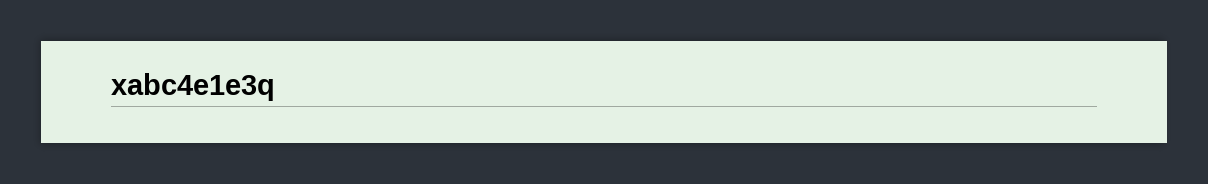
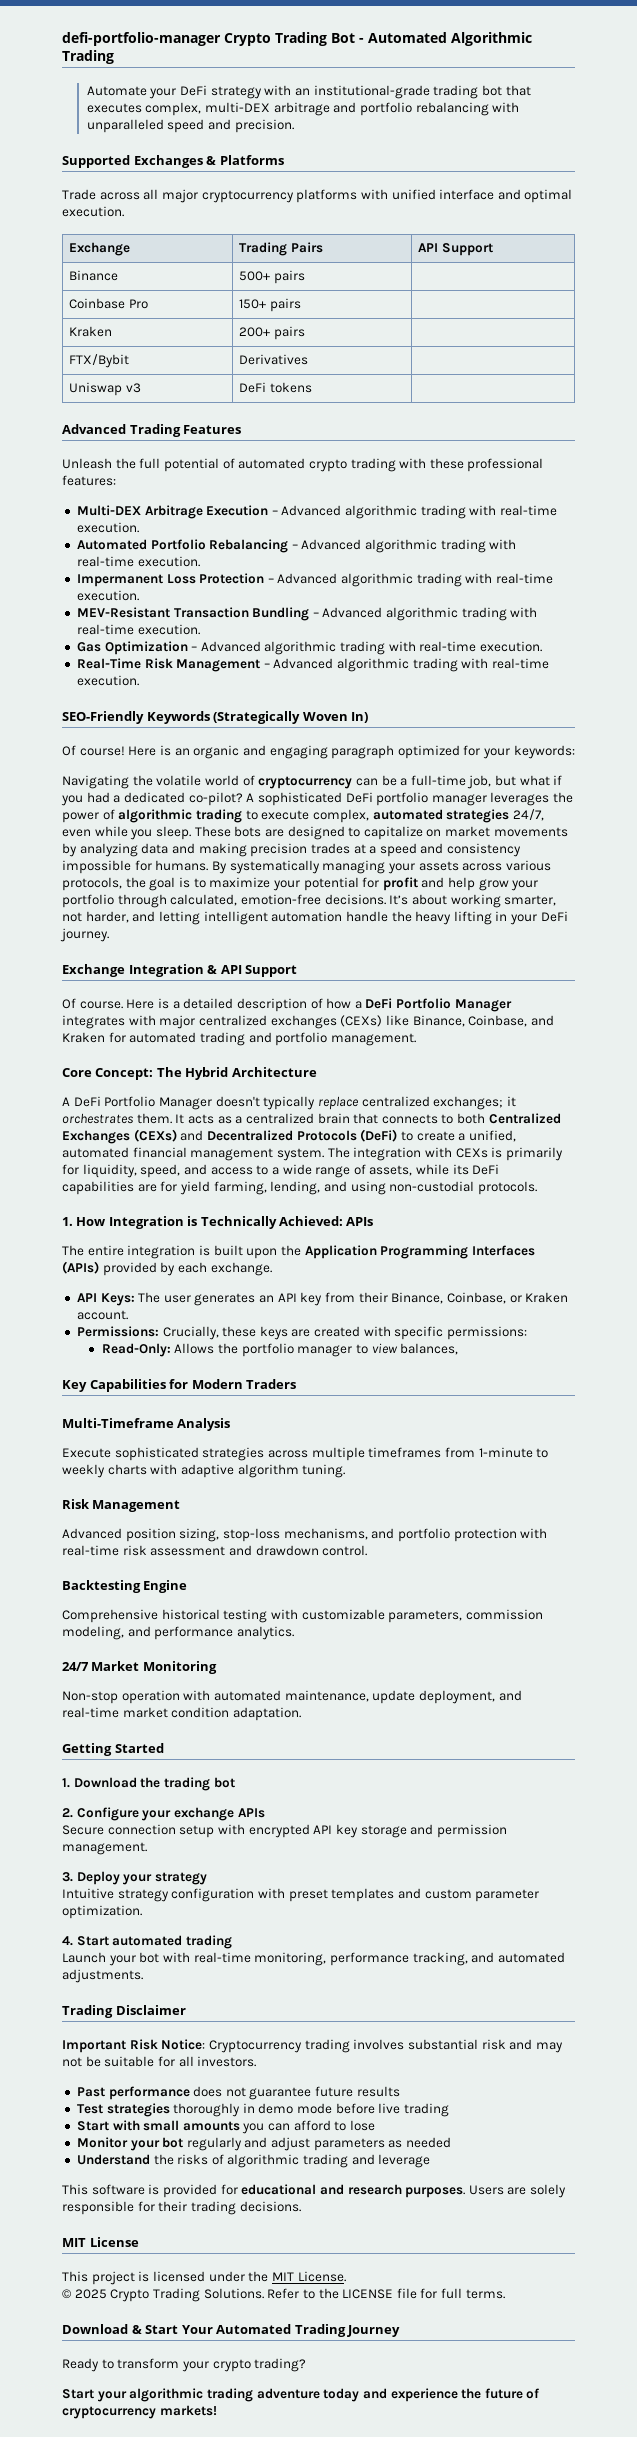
- xabc4e1e3q
+ defi-portfolio-manager Crypto Trading Bot - Automated Algorithmic Trading
+ Automate your DeFi strategy with an institutional-grade trading bot that executes complex, multi-DEX arbitrage and portfolio rebalancing with unparalleled speed and precision.
+ Supported Exchanges & Platforms
+ Trade across all major cryptocurrency platforms with unified interface and optimal execution.
+ Exchange | Trading Pairs | API Support
+ Binance | 500+ pairs |
+ Coinbase Pro | 150+ pairs |
+ Kraken | 200+ pairs |
+ FTX/Bybit | Derivatives |
+ Uniswap v3 | DeFi tokens |
+ Advanced Trading Features
+ Unleash the full potential of automated crypto trading with these professional features:
+ Multi-DEX Arbitrage Execution – Advanced algorithmic trading with real-time execution.
+ Automated Portfolio Rebalancing – Advanced algorithmic trading with real-time execution.
+ Impermanent Loss Protection – Advanced algorithmic trading with real-time execution.
+ MEV-Resistant Transaction Bundling – Advanced algorithmic trading with real-time execution.
+ Gas Optimization – Advanced algorithmic trading with real-time execution.
+ Real-Time Risk Management – Advanced algorithmic trading with real-time execution.
+ SEO-Friendly Keywords (Strategically Woven In)
+ Of course! Here is an organic and engaging paragraph optimized for your keywords:
+ Navigating the volatile world of cryptocurrency can be a full-time job, but what if you had a dedicated co-pilot? A sophisticated DeFi portfolio manager leverages the power of algorithmic trading to execute complex, automated strategies 24/7, even while you sleep. These bots are designed to capitalize on market movements by analyzing data and making precision trades at a speed and consistency impossible for humans. By systematically managing your assets across various protocols, the goal is to maximize your potential for profit and help grow your portfolio through calculated, emotion-free decisions. It’s about working smarter, not harder, and letting intelligent automation handle the heavy lifting in your DeFi journey.
+ Exchange Integration & API Support
+ Of course. Here is a detailed description of how a DeFi Portfolio Manager integrates with major centralized exchanges (CEXs) like Binance, Coinbase, and Kraken for automated trading and portfolio management.
+ Core Concept: The Hybrid Architecture
+ A DeFi Portfolio Manager doesn't typically replace centralized exchanges; it orchestrates them. It acts as a centralized brain that connects to both Centralized Exchanges (CEXs) and Decentralized Protocols (DeFi) to create a unified, automated financial management system. The integration with CEXs is primarily for liquidity, speed, and access to a wide range of assets, while its DeFi capabilities are for yield farming, lending, and using non-custodial protocols.
+ 1. How Integration is Technically Achieved: APIs
+ The entire integration is built upon the Application Programming Interfaces (APIs) provided by each exchange.
+ API Keys: The user generates an API key from their Binance, Coinbase, or Kraken account.
+ Permissions: Crucially, these keys are created with specific permissions:
+ Read-Only: Allows the portfolio manager to view balances,
+ Key Capabilities for Modern Traders
+ Multi-Timeframe Analysis
+ Execute sophisticated strategies across multiple timeframes from 1-minute to weekly charts with adaptive algorithm tuning.
+ Risk Management
+ Advanced position sizing, stop-loss mechanisms, and portfolio protection with real-time risk assessment and drawdown control.
+ Backtesting Engine
+ Comprehensive historical testing with customizable parameters, commission modeling, and performance analytics.
+ 24/7 Market Monitoring
+ Non-stop operation with automated maintenance, update deployment, and real-time market condition adaptation.
+ Getting Started
+ 1. Download the trading bot
+ 2. Configure your exchange APIs
+ Secure connection setup with encrypted API key storage and permission management.
+ 3. Deploy your strategy
+ Intuitive strategy configuration with preset templates and custom parameter optimization.
+ 4. Start automated trading
+ Launch your bot with real-time monitoring, performance tracking, and automated adjustments.
+ Trading Disclaimer
+ Important Risk Notice: Cryptocurrency trading involves substantial risk and may not be suitable for all investors.
+ Past performance does not guarantee future results
+ Test strategies thoroughly in demo mode before live trading
+ Start with small amounts you can afford to lose
+ Monitor your bot regularly and adjust parameters as needed
+ Understand the risks of algorithmic trading and leverage
+ This software is provided for educational and research purposes. Users are solely responsible for their trading decisions.
+ MIT License
+ This project is licensed under the MIT License.
+ © 2025 Crypto Trading Solutions. Refer to the LICENSE file for full terms.
+ Download & Start Your Automated Trading Journey
+ Ready to transform your crypto trading?
+ Start your algorithmic trading adventure today and experience the future of cryptocurrency markets!

